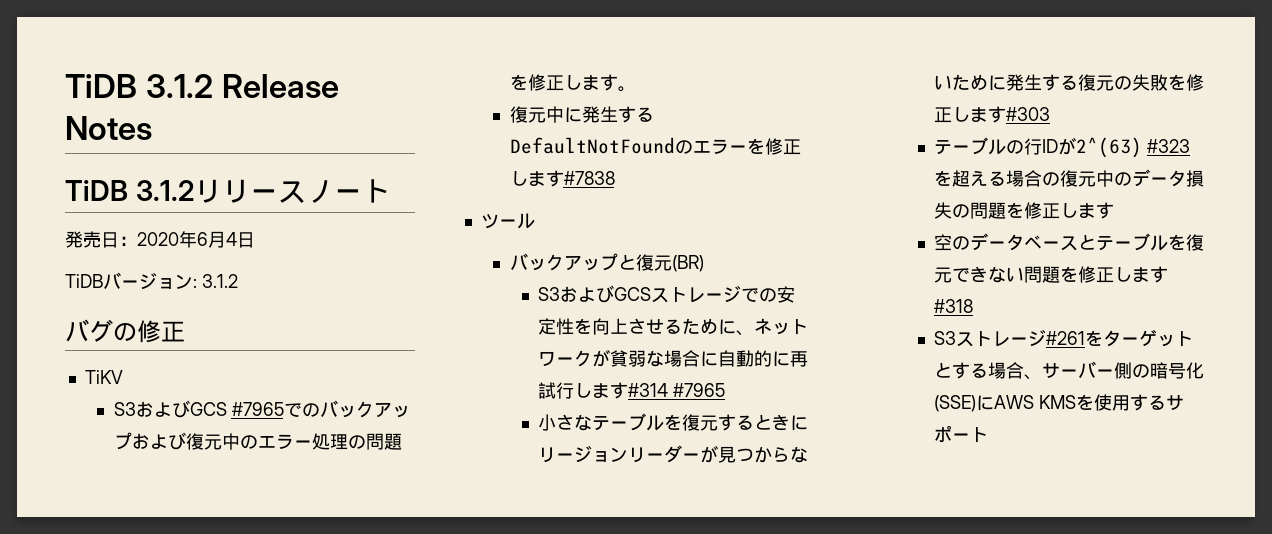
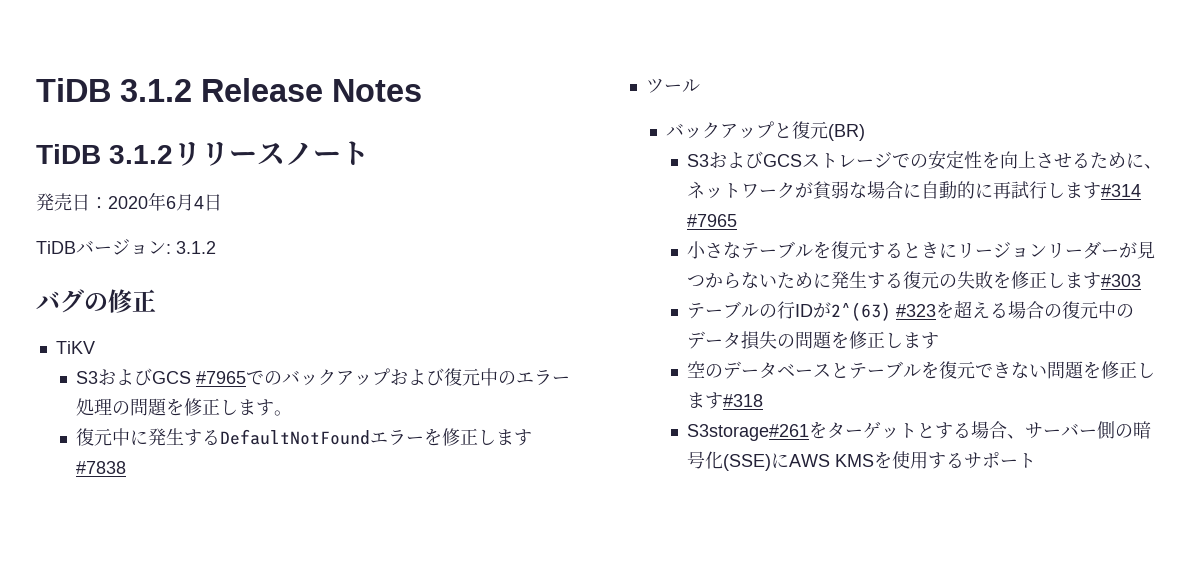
- 復元中に発生するDefaultNotFoundのエラーを修正します#7838
+ 復元中に発生するDefaultNotFoundエラーを修正します#7838
- S3ストレージ#261をターゲットとする場合、サーバー側の暗号化(SSE)にAWS KMSを使用するサポート
+ S3storage#261をターゲットとする場合、サーバー側の暗号化(SSE)にAWS KMSを使用するサポート

